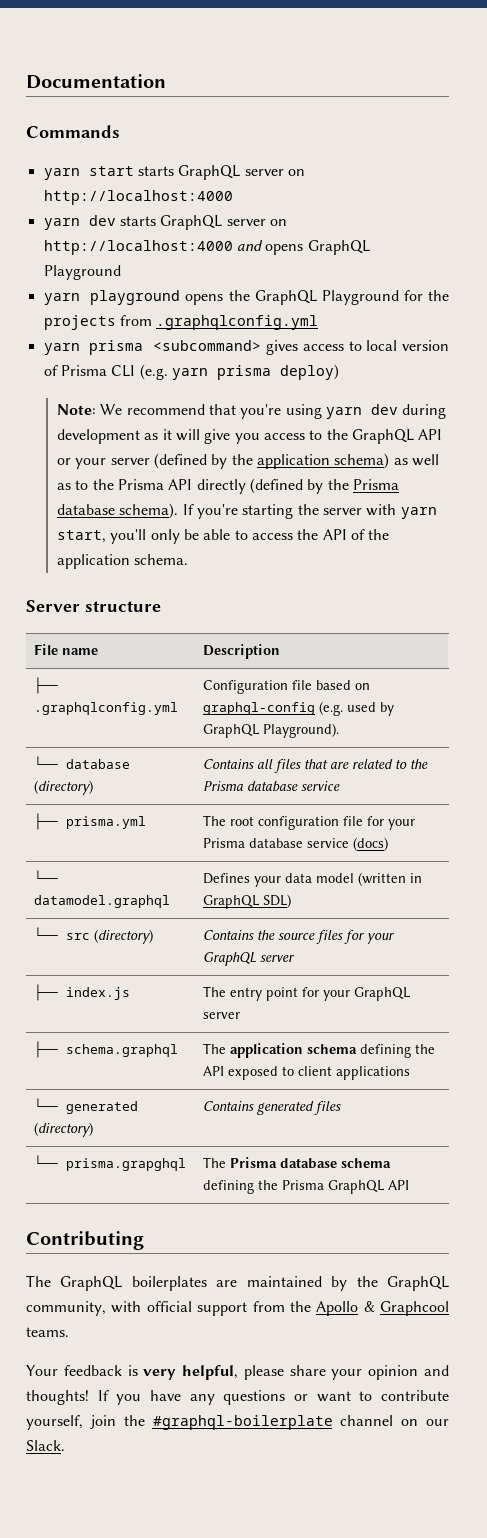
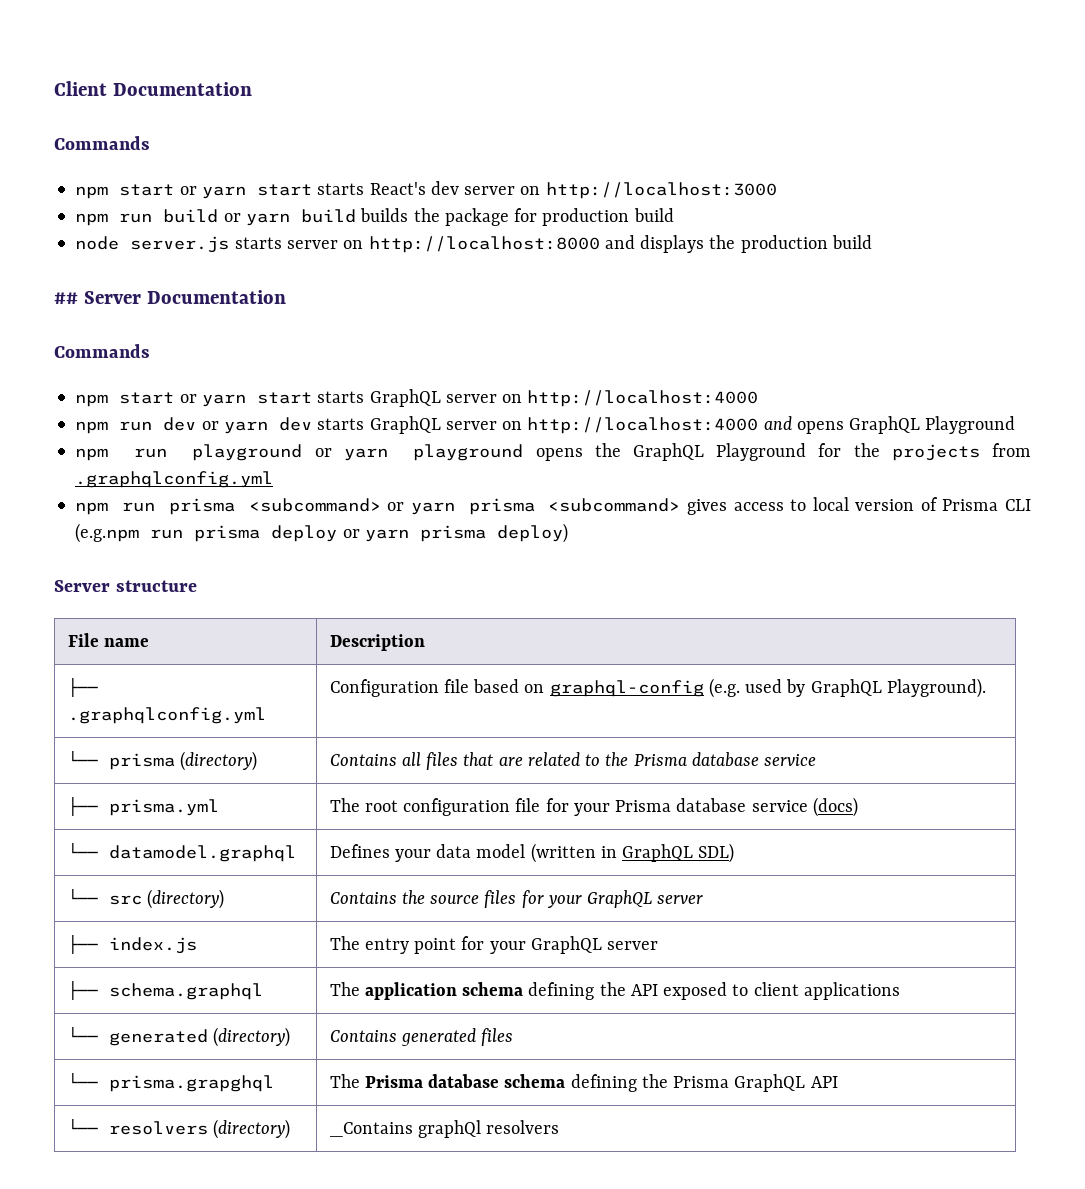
- Documentation
+ Client Documentation
  Commands
- yarn start starts GraphQL server on http://localhost:4000
+ npm start or yarn start starts React's dev server on http://localhost:3000
+ npm run build or yarn build builds the package for production build
+ node server.js starts server on http://localhost:8000 and displays the production build
+ ## Server Documentation
+ Commands
+ npm start or yarn start starts GraphQL server on http://localhost:4000
- yarn dev starts GraphQL server on http://localhost:4000 and opens GraphQL Playground
+ npm run dev or yarn dev starts GraphQL server on http://localhost:4000 and opens GraphQL Playground
- yarn playground opens the GraphQL Playground for the projects from .graphqlconfig.yml
+ npm run playground or yarn playground opens the GraphQL Playground for the projects from .graphqlconfig.yml
- yarn prisma <subcommand> gives access to local version of Prisma CLI (e.g. yarn prisma deploy)
- Note: We recommend that you're using yarn dev during development as it will give you access to the GraphQL API or your server (defined by the application schema) as well as to the Prisma API directly (defined by the Prisma database schema). If you're starting the server with yarn start, you'll only be able to access the API of the application schema.
+ npm run prisma <subcommand> or yarn prisma <subcommand> gives access to local version of Prisma CLI (e.g.npm run prisma deploy or yarn prisma deploy)
- └── database (directory) | Contains all files that are related to the Prisma database service
+ └── prisma (directory) | Contains all files that are related to the Prisma database service
- Contributing
- The GraphQL boilerplates are maintained by the GraphQL community, with official support from the Apollo & Graphcool teams.
- Your feedback is very helpful, please share your opinion and thoughts! If you have any questions or want to contribute yourself, join the #graphql-boilerplate channel on our Slack.
+ └── resolvers (directory) | _Contains graphQl resolvers

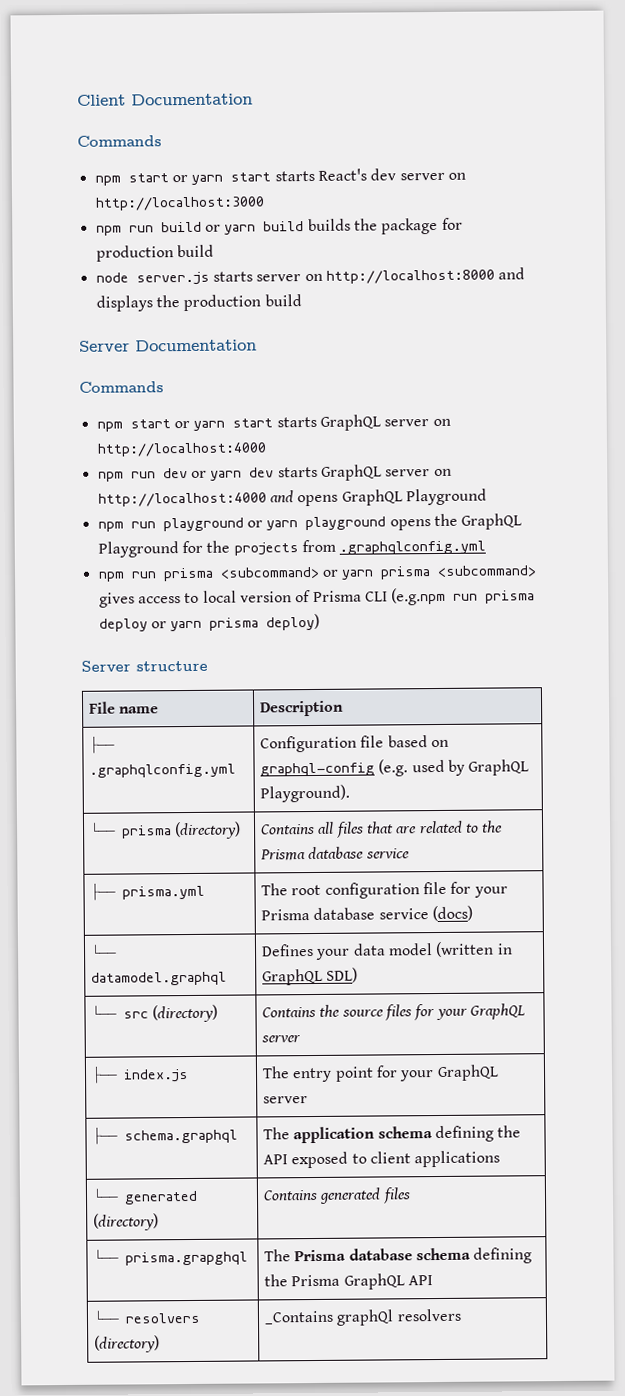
- ## Server Documentation
+ Server Documentation

